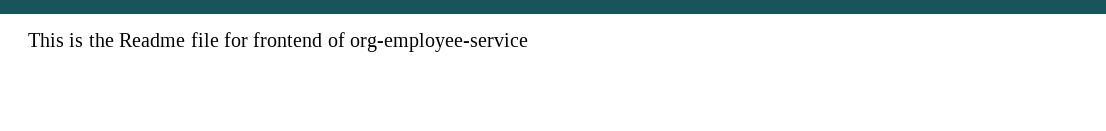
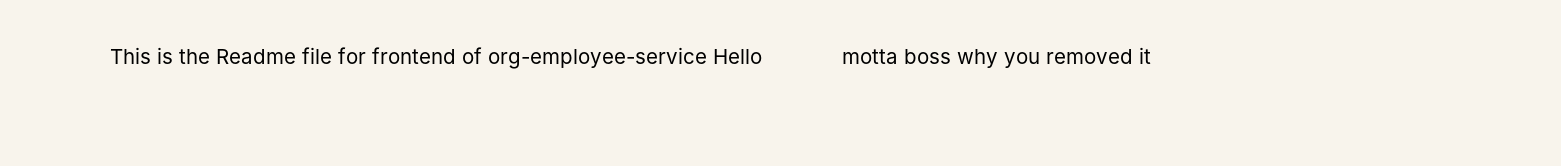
- This is the Readme file for frontend of org-employee-service
+ This is the Readme file for frontend of org-employee-service Hello motta boss why you removed it

